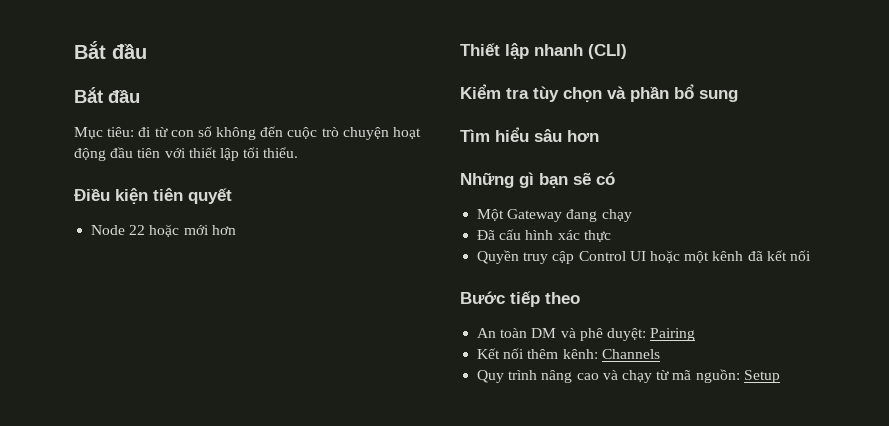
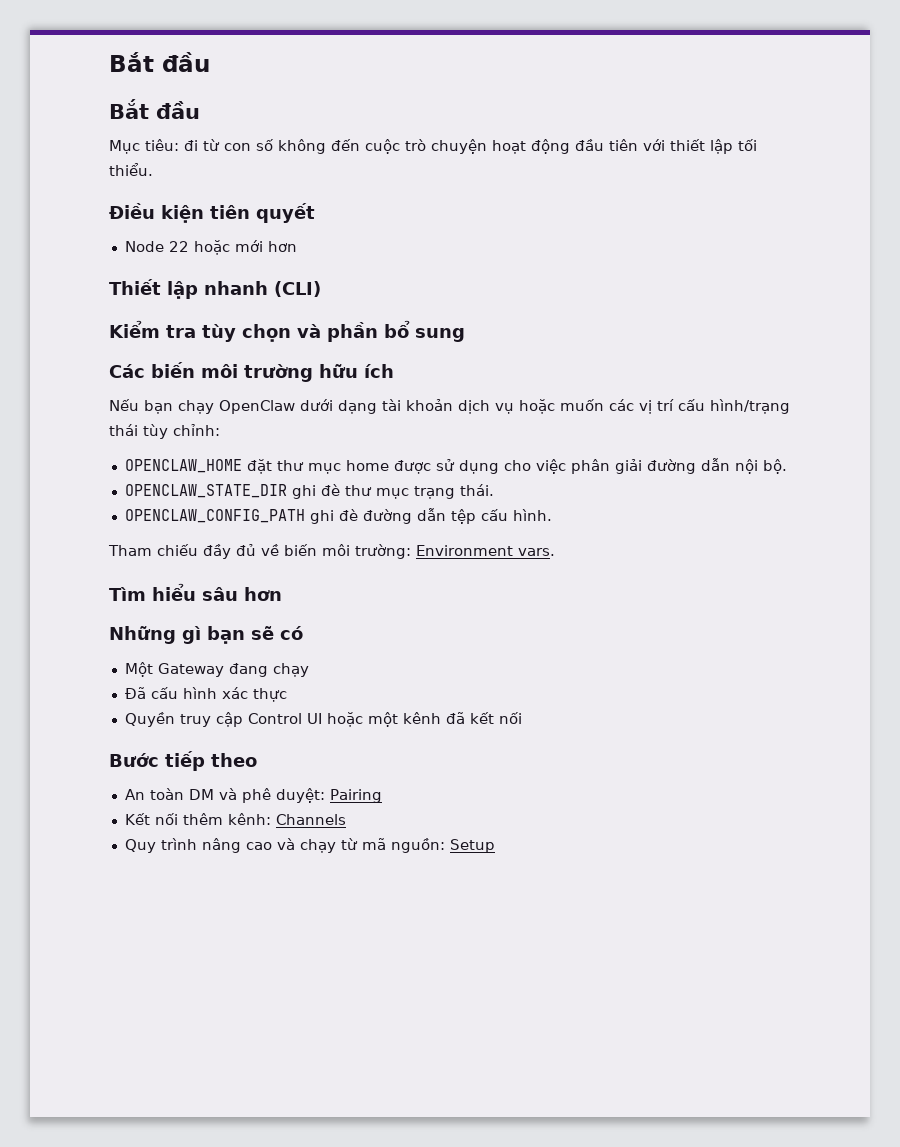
+ Các biến môi trường hữu ích
+ Nếu bạn chạy OpenClaw dưới dạng tài khoản dịch vụ hoặc muốn các vị trí cấu hình/trạng thái tùy chỉnh:
+ OPENCLAW_HOME đặt thư mục home được sử dụng cho việc phân giải đường dẫn nội bộ.
+ OPENCLAW_STATE_DIR ghi đè thư mục trạng thái.
+ OPENCLAW_CONFIG_PATH ghi đè đường dẫn tệp cấu hình.
+ Tham chiếu đầy đủ về biến môi trường: Environment vars.

